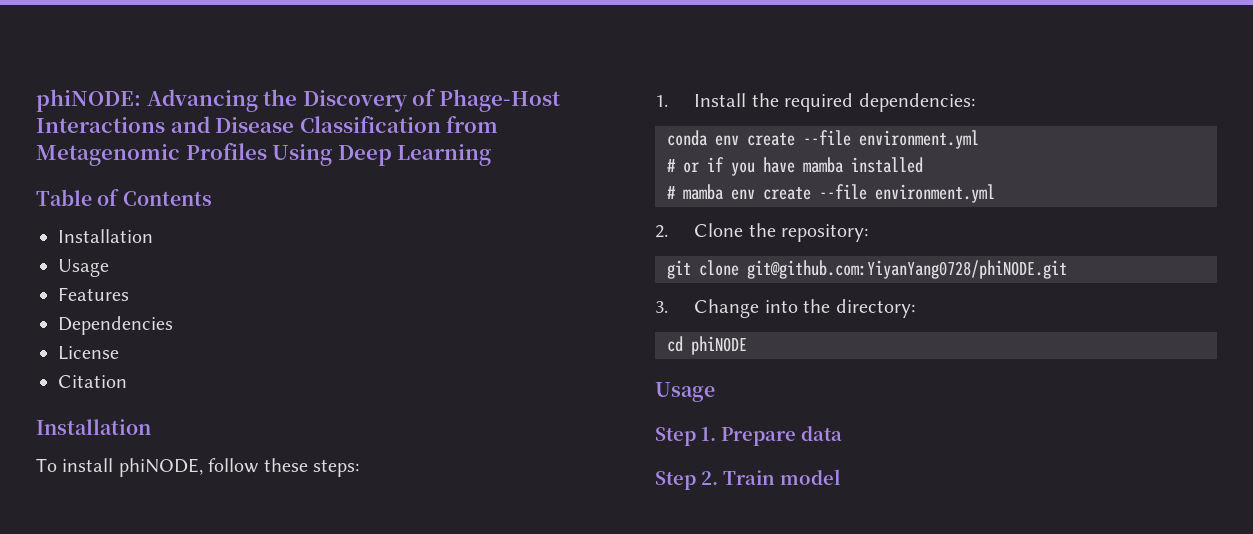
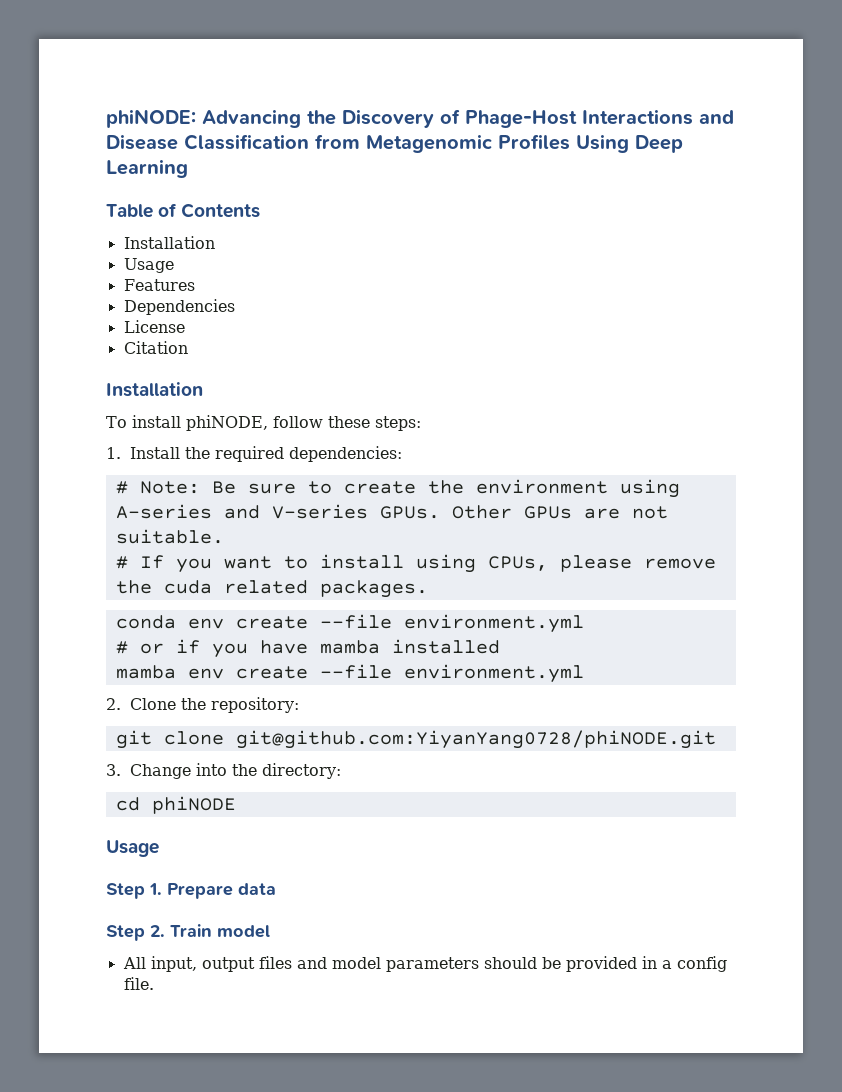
+ # Note: Be sure to create the environment using A-series and V-series GPUs. Other GPUs are not suitable.
+ # If you want to install using CPUs, please remove the cuda related packages.
- # mamba env create --file environment.yml
+ mamba env create --file environment.yml
+ All input, output files and model parameters should be provided in a config file.

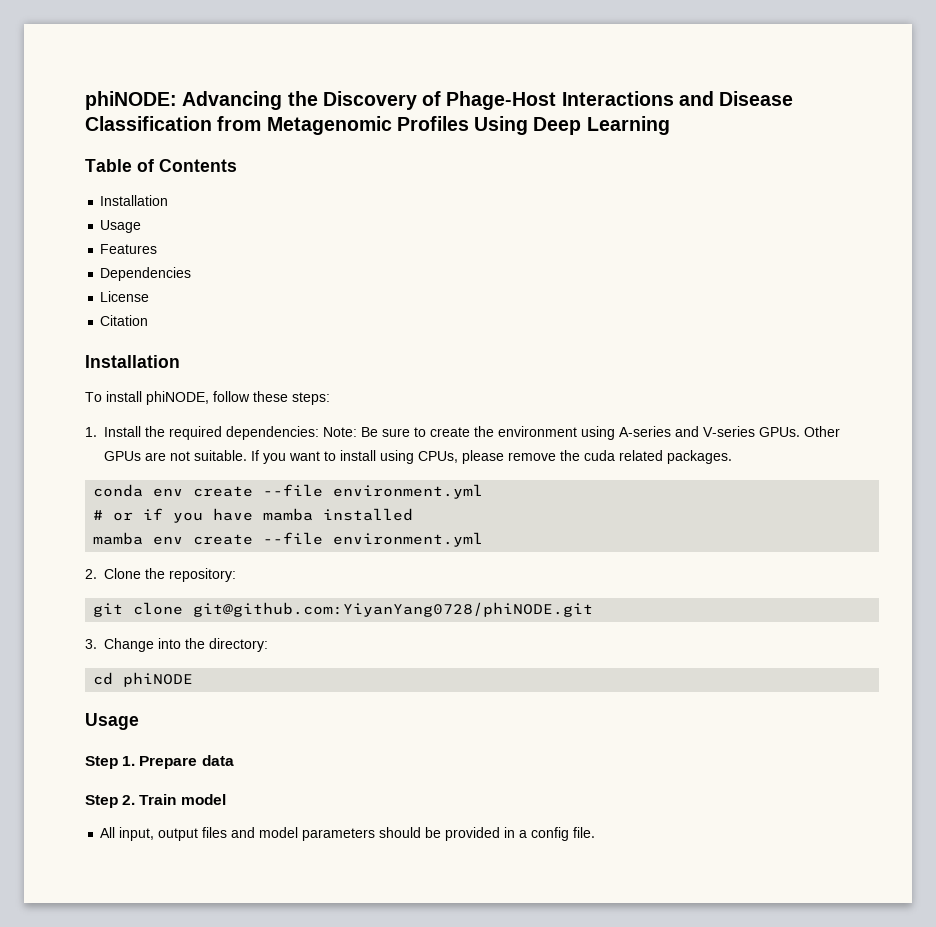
- 1. Install the required dependencies:
- # Note: Be sure to create the environment using A-series and V-series GPUs.
+ 1. Install the required dependencies: Note: Be sure to create the environment using A-series and V-series GPUs.
- Other GPUs are not suitable.
- # If you want to install using CPUs, please remove the cuda related packages.
+ Other GPUs are not suitable. If you want to install using CPUs, please remove the cuda related packages.

